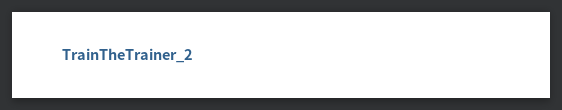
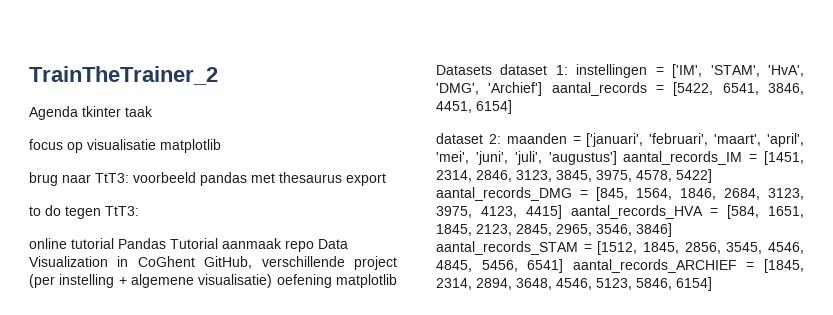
+ Agenda tkinter taak
+ focus op visualisatie matplotlib
+ brug naar TtT3: voorbeeld pandas met thesaurus export
+ to do tegen TtT3:
+ online tutorial Pandas Tutorial aanmaak repo Data Visualization in CoGhent GitHub, verschillende project (per instelling + algemene visualisatie) oefening matplotlib Datasets dataset 1: instellingen = ['IM', 'STAM', 'HvA', 'DMG', 'Archief'] aantal_records = [5422, 6541, 3846, 4451, 6154]
+ dataset 2: maanden = ['januari', 'februari', 'maart', 'april', 'mei', 'juni', 'juli', 'augustus'] aantal_records_IM = [1451, 2314, 2846, 3123, 3845, 3975, 4578, 5422] aantal_records_DMG = [845, 1564, 1846, 2684, 3123, 3975, 4123, 4415] aantal_records_HVA = [584, 1651, 1845, 2123, 2845, 2965, 3546, 3846] aantal_records_STAM = [1512, 1845, 2856, 3545, 4546, 4845, 5456, 6541] aantal_records_ARCHIEF = [1845, 2314, 2894, 3648, 4546, 5123, 5846, 6154]

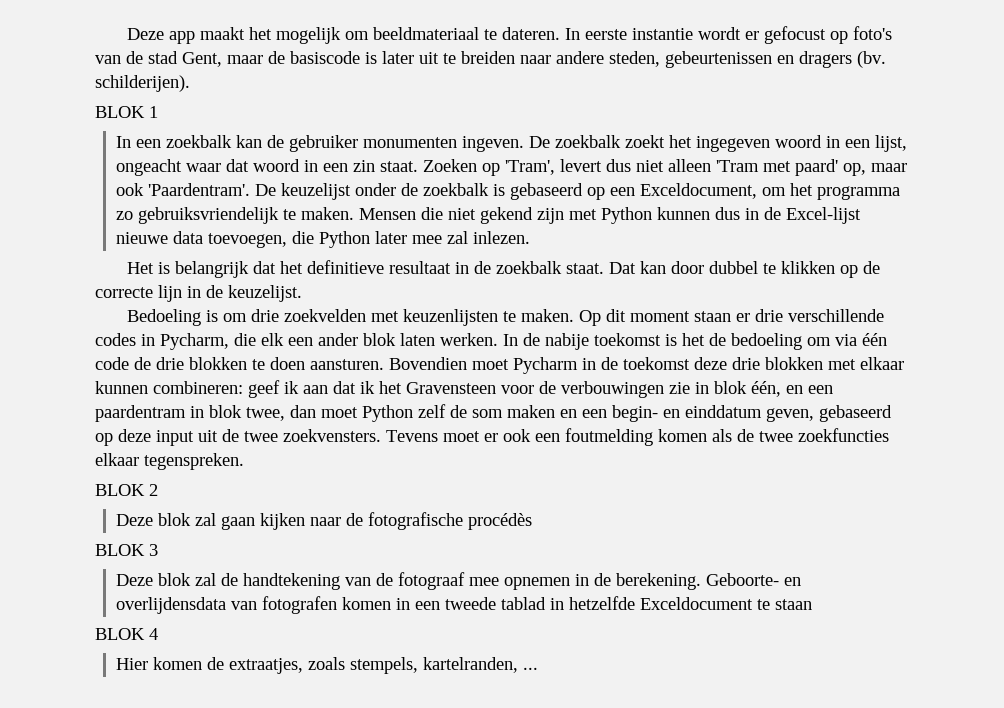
- TrainTheTrainer_2
- Agenda tkinter taak
- focus op visualisatie matplotlib
- brug naar TtT3: voorbeeld pandas met thesaurus export
- to do tegen TtT3:
- online tutorial Pandas Tutorial aanmaak repo Data Visualization in CoGhent GitHub, verschillende project (per instelling + algemene visualisatie) oefening matplotlib Datasets dataset 1: instellingen = ['IM', 'STAM', 'HvA', 'DMG', 'Archief'] aantal_records = [5422, 6541, 3846, 4451, 6154]
- dataset 2: maanden = ['januari', 'februari', 'maart', 'april', 'mei', 'juni', 'juli', 'augustus'] aantal_records_IM = [1451, 2314, 2846, 3123, 3845, 3975, 4578, 5422] aantal_records_DMG = [845, 1564, 1846, 2684, 3123, 3975, 4123, 4415] aantal_records_HVA = [584, 1651, 1845, 2123, 2845, 2965, 3546, 3846] aantal_records_STAM = [1512, 1845, 2856, 3545, 4546, 4845, 5456, 6541] aantal_records_ARCHIEF = [1845, 2314, 2894, 3648, 4546, 5123, 5846, 6154]
+ Deze app maakt het mogelijk om beeldmateriaal te dateren. In eerste instantie wordt er gefocust op foto's van de stad Gent, maar de basiscode is later uit te breiden naar andere steden, gebeurtenissen en dragers (bv. schilderijen).
+ BLOK 1
+ In een zoekbalk kan de gebruiker monumenten ingeven. De zoekbalk zoekt het ingegeven woord in een lijst, ongeacht waar dat woord in een zin staat. Zoeken op 'Tram', levert dus niet alleen 'Tram met paard' op, maar ook 'Paardentram'. De keuzelijst onder de zoekbalk is gebaseerd op een Exceldocument, om het programma zo gebruiksvriendelijk te maken. Mensen die niet gekend zijn met Python kunnen dus in de Excel-lijst nieuwe data toevoegen, die Python later mee zal inlezen.
+ Het is belangrijk dat het definitieve resultaat in de zoekbalk staat. Dat kan door dubbel te klikken op de correcte lijn in de keuzelijst.
+ Bedoeling is om drie zoekvelden met keuzenlijsten te maken. Op dit moment staan er drie verschillende codes in Pycharm, die elk een ander blok laten werken. In de nabije toekomst is het de bedoeling om via één code de drie blokken te doen aansturen. Bovendien moet Pycharm in de toekomst deze drie blokken met elkaar kunnen combineren: geef ik aan dat ik het Gravensteen voor de verbouwingen zie in blok één, en een paardentram in blok twee, dan moet Python zelf de som maken en een begin- en einddatum geven, gebaseerd op deze input uit de twee zoekvensters. Tevens moet er ook een foutmelding komen als de twee zoekfuncties elkaar tegenspreken.
+ BLOK 2
+ Deze blok zal gaan kijken naar de fotografische procédès
+ BLOK 3
+ Deze blok zal de handtekening van de fotograaf mee opnemen in de berekening. Geboorte- en overlijdensdata van fotografen komen in een tweede tablad in hetzelfde Exceldocument te staan
+ BLOK 4
+ Hier komen de extraatjes, zoals stempels, kartelranden, ...

